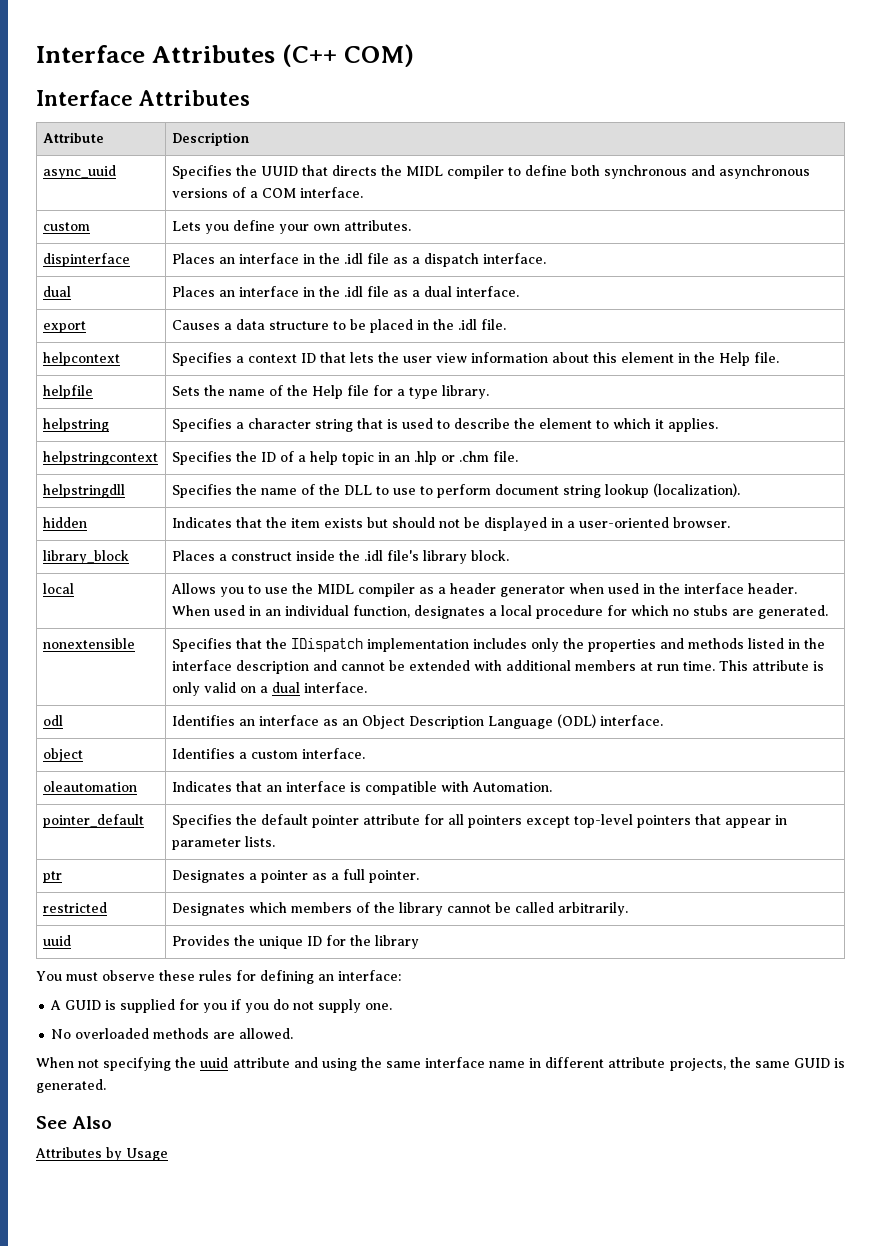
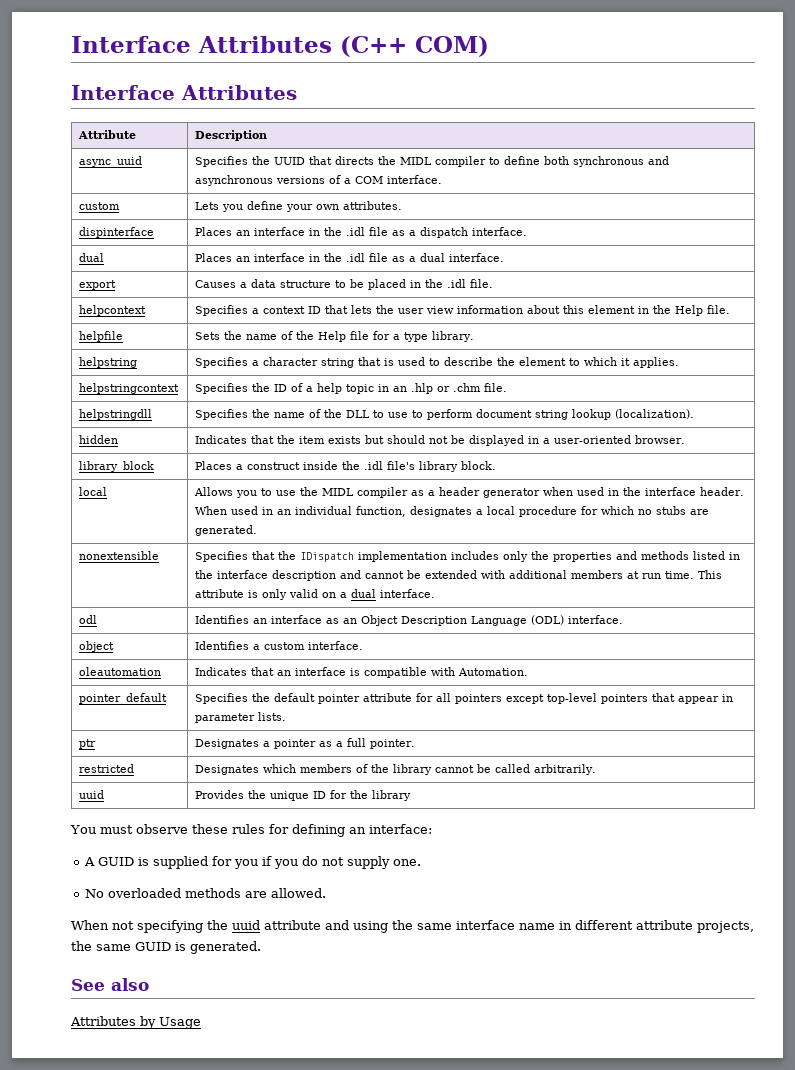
- See Also
+ See also

